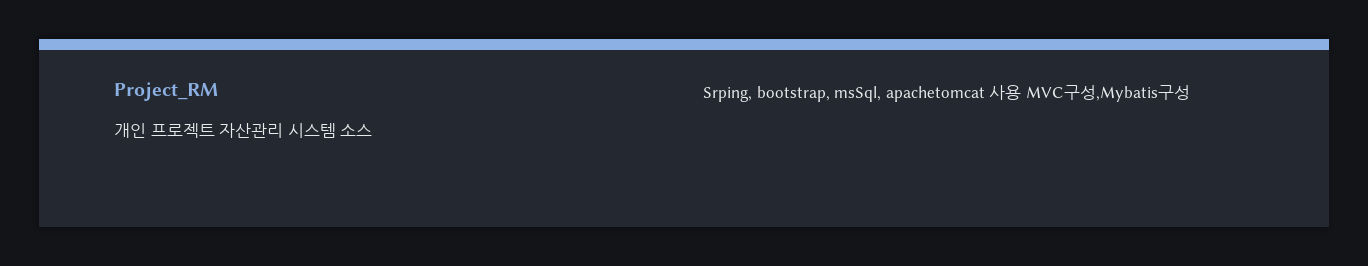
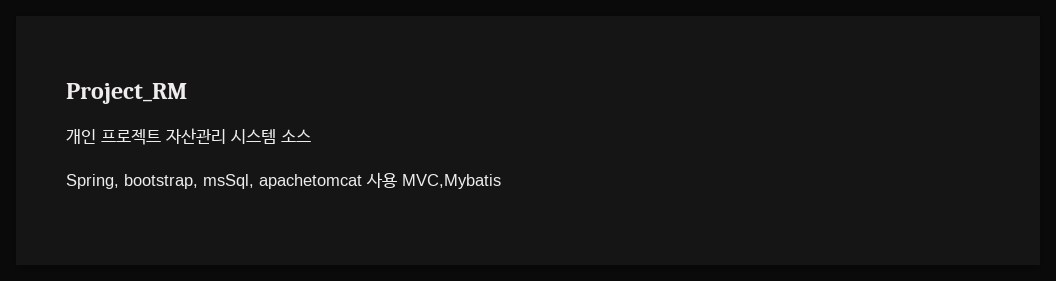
- Srping, bootstrap, msSql, apachetomcat 사용 MVC구성,Mybatis구성
+ Spring, bootstrap, msSql, apachetomcat 사용 MVC,Mybatis

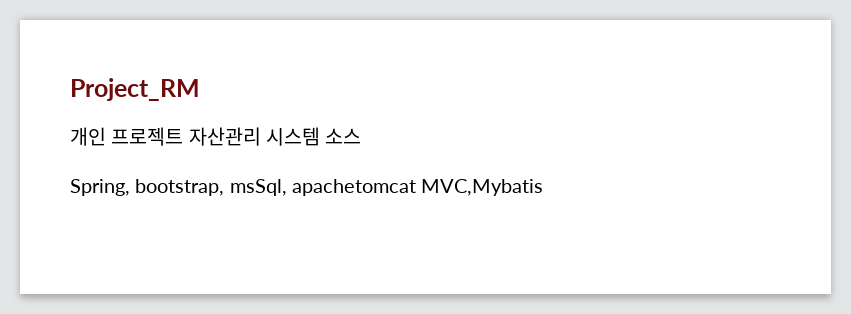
- Spring, bootstrap, msSql, apachetomcat 사용 MVC,Mybatis
+ Spring, bootstrap, msSql, apachetomcat MVC,Mybatis

